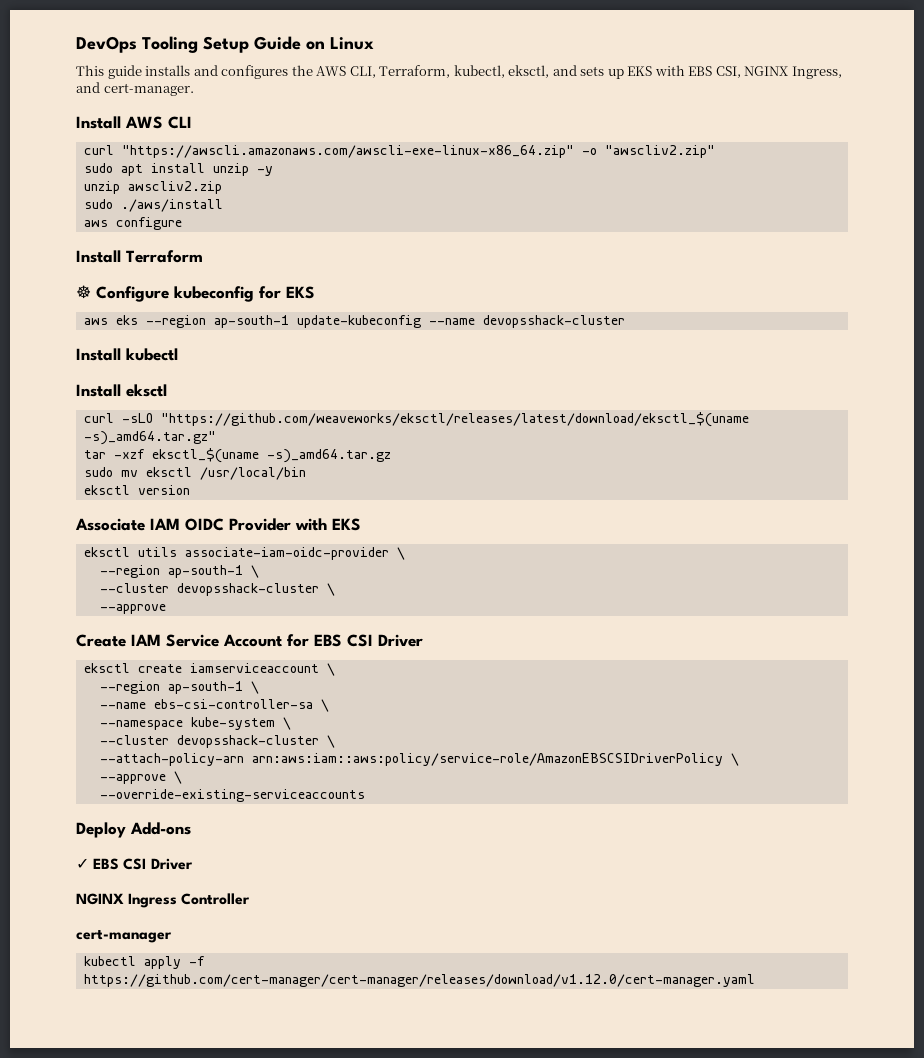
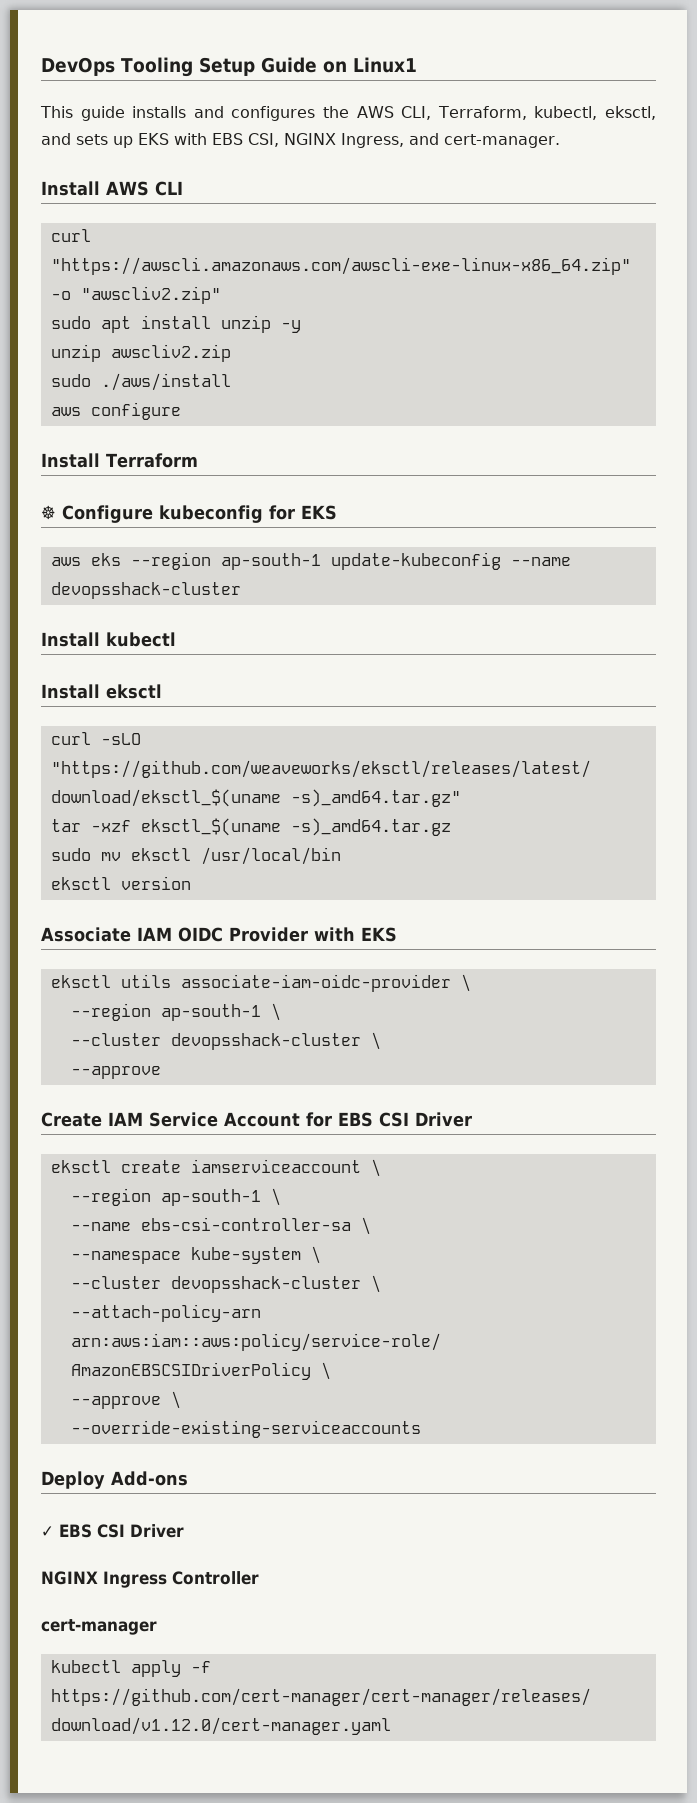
- DevOps Tooling Setup Guide on Linux
+ DevOps Tooling Setup Guide on Linux1

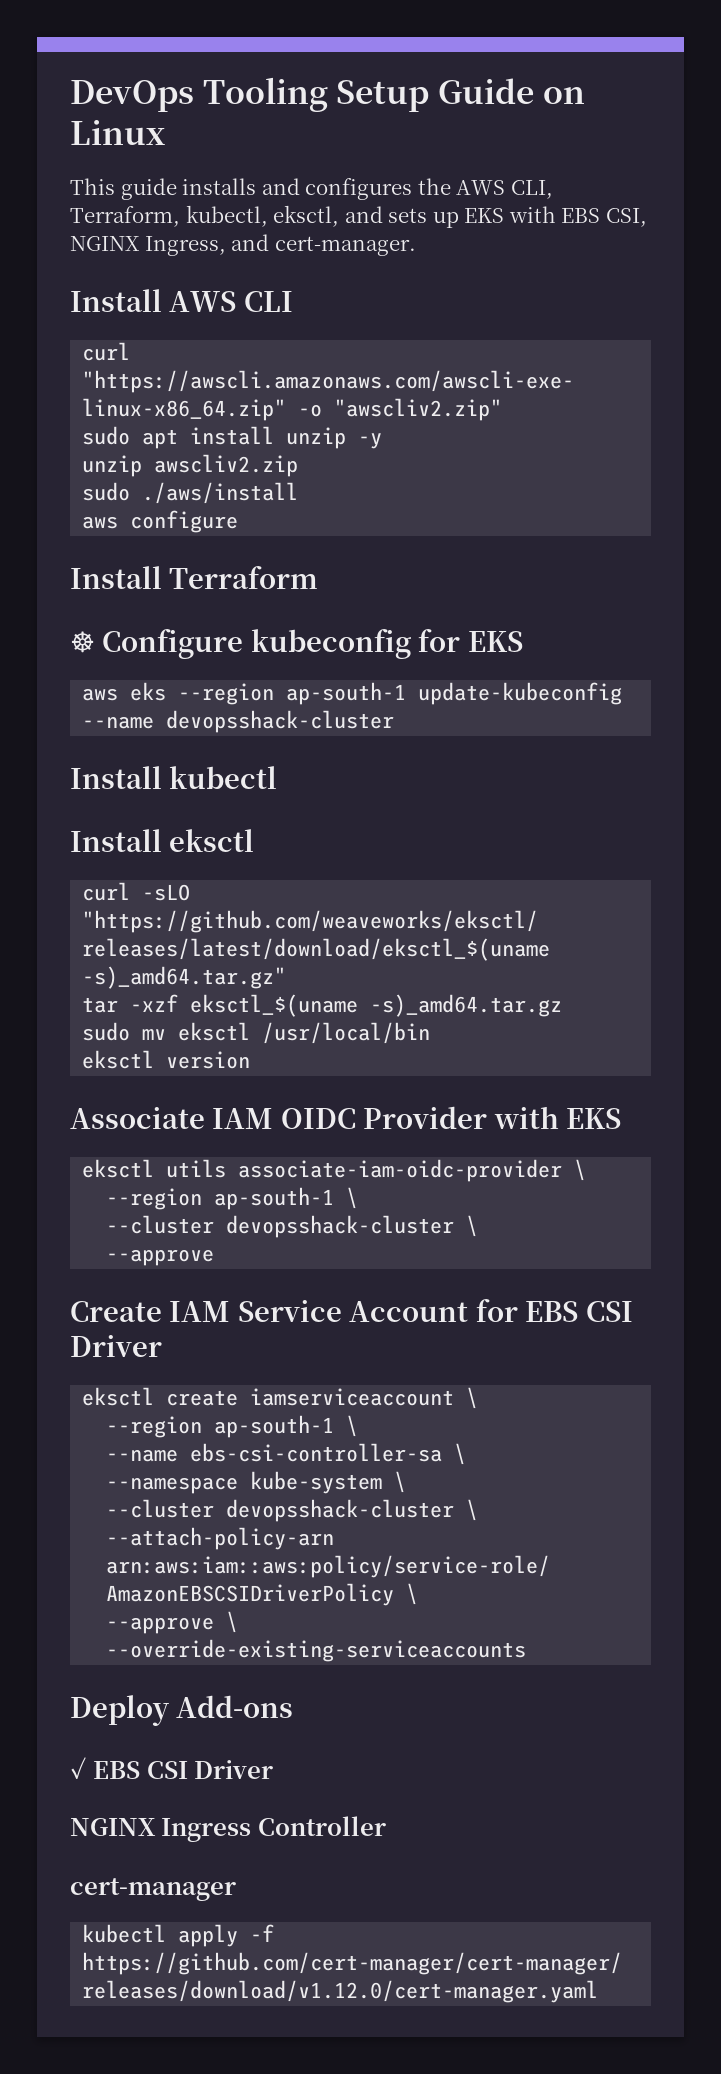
- DevOps Tooling Setup Guide on Linux1
+ DevOps Tooling Setup Guide on Linux

